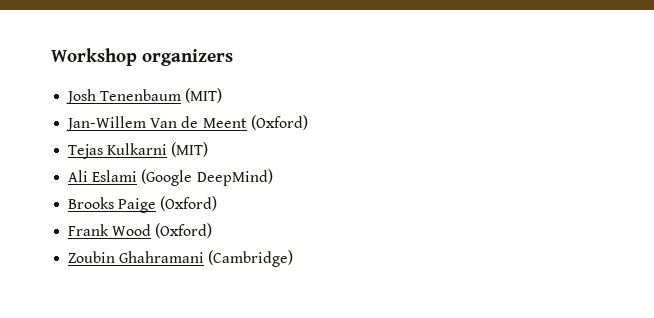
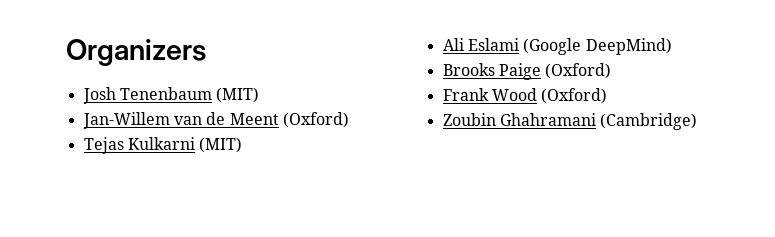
- Workshop organizers
+ Organizers
- Jan-Willem Van de Meent (Oxford)
+ Jan-Willem van de Meent (Oxford)

